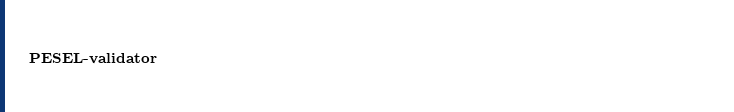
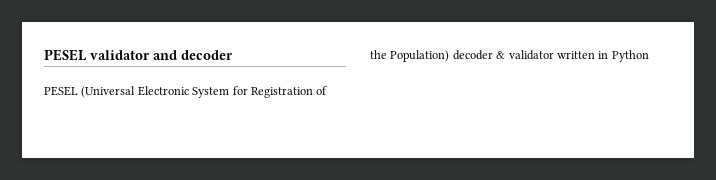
- PESEL-validator
+ PESEL validator and decoder
+ PESEL (Universal Electronic System for Registration of the Population) decoder & validator written in Python

